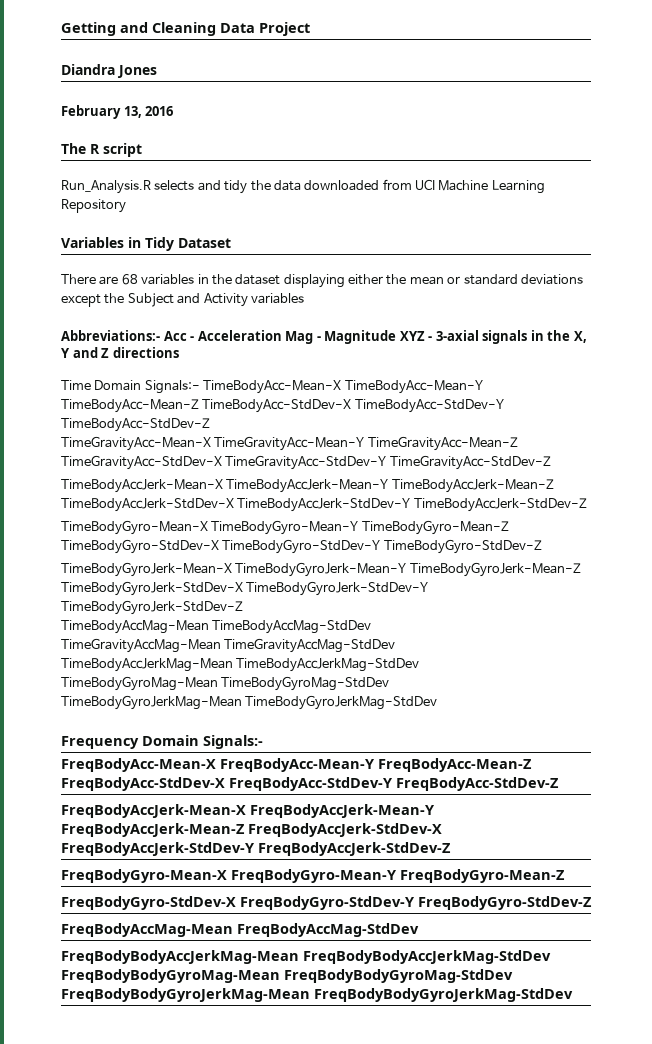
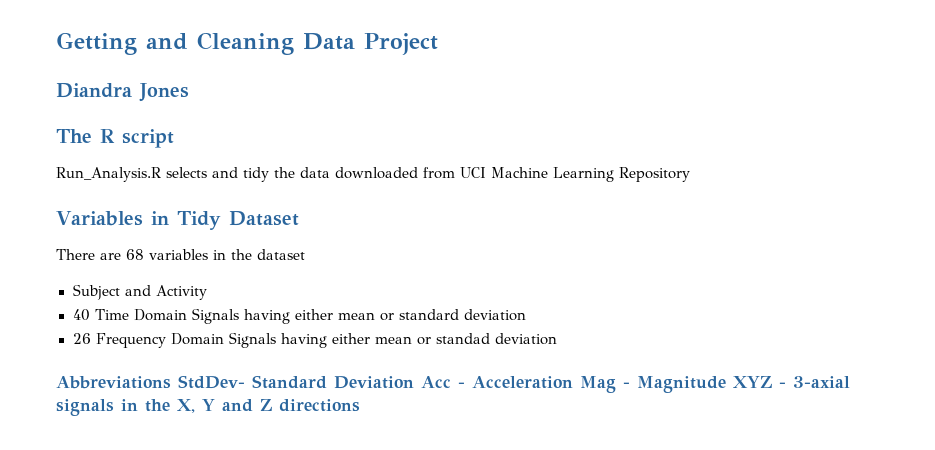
- February 13, 2016
- There are 68 variables in the dataset displaying either the mean or standard deviations except the Subject and Activity variables
- Abbreviations:- Acc - Acceleration Mag - Magnitude XYZ - 3-axial signals in the X, Y and Z directions
+ There are 68 variables in the dataset
+ Subject and Activity
+ 40 Time Domain Signals having either mean or standard deviation
+ 26 Frequency Domain Signals having either mean or standad deviation
+ Abbreviations StdDev- Standard Deviation Acc - Acceleration Mag - Magnitude XYZ - 3-axial signals in the X, Y and Z directions
- Time Domain Signals:- TimeBodyAcc-Mean-X TimeBodyAcc-Mean-Y TimeBodyAcc-Mean-Z TimeBodyAcc-StdDev-X TimeBodyAcc-StdDev-Y TimeBodyAcc-StdDev-Z
- TimeGravityAcc-Mean-X TimeGravityAcc-Mean-Y TimeGravityAcc-Mean-Z TimeGravityAcc-StdDev-X TimeGravityAcc-StdDev-Y TimeGravityAcc-StdDev-Z
- TimeBodyAccJerk-Mean-X TimeBodyAccJerk-Mean-Y TimeBodyAccJerk-Mean-Z TimeBodyAccJerk-StdDev-X TimeBodyAccJerk-StdDev-Y TimeBodyAccJerk-StdDev-Z
- TimeBodyGyro-Mean-X TimeBodyGyro-Mean-Y TimeBodyGyro-Mean-Z TimeBodyGyro-StdDev-X TimeBodyGyro-StdDev-Y TimeBodyGyro-StdDev-Z
- TimeBodyGyroJerk-Mean-X TimeBodyGyroJerk-Mean-Y TimeBodyGyroJerk-Mean-Z TimeBodyGyroJerk-StdDev-X TimeBodyGyroJerk-StdDev-Y TimeBodyGyroJerk-StdDev-Z
- TimeBodyAccMag-Mean TimeBodyAccMag-StdDev
- TimeGravityAccMag-Mean TimeGravityAccMag-StdDev
- TimeBodyAccJerkMag-Mean TimeBodyAccJerkMag-StdDev
- TimeBodyGyroMag-Mean TimeBodyGyroMag-StdDev
- TimeBodyGyroJerkMag-Mean TimeBodyGyroJerkMag-StdDev
- Frequency Domain Signals:-
- FreqBodyAcc-Mean-X FreqBodyAcc-Mean-Y FreqBodyAcc-Mean-Z FreqBodyAcc-StdDev-X FreqBodyAcc-StdDev-Y FreqBodyAcc-StdDev-Z
- FreqBodyAccJerk-Mean-X FreqBodyAccJerk-Mean-Y FreqBodyAccJerk-Mean-Z FreqBodyAccJerk-StdDev-X FreqBodyAccJerk-StdDev-Y FreqBodyAccJerk-StdDev-Z
- FreqBodyGyro-Mean-X FreqBodyGyro-Mean-Y FreqBodyGyro-Mean-Z
- FreqBodyGyro-StdDev-X FreqBodyGyro-StdDev-Y FreqBodyGyro-StdDev-Z
- FreqBodyAccMag-Mean FreqBodyAccMag-StdDev
- FreqBodyBodyAccJerkMag-Mean FreqBodyBodyAccJerkMag-StdDev FreqBodyBodyGyroMag-Mean FreqBodyBodyGyroMag-StdDev FreqBodyBodyGyroJerkMag-Mean FreqBodyBodyGyroJerkMag-StdDev

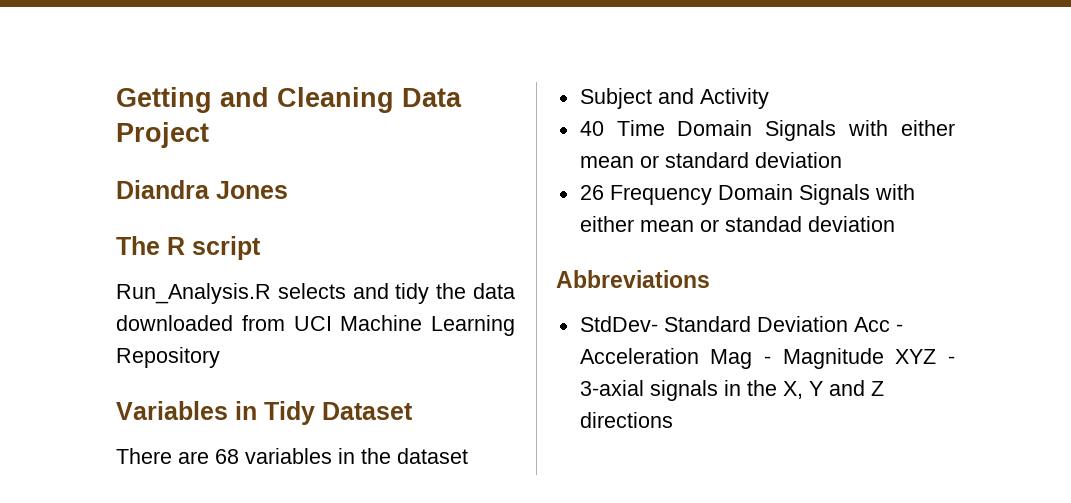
- 40 Time Domain Signals having either mean or standard deviation
+ 40 Time Domain Signals with either mean or standard deviation
- 26 Frequency Domain Signals having either mean or standad deviation
+ 26 Frequency Domain Signals with either mean or standad deviation
- Abbreviations StdDev- Standard Deviation Acc - Acceleration Mag - Magnitude XYZ - 3-axial signals in the X, Y and Z directions
+ Abbreviations
+ StdDev- Standard Deviation Acc - Acceleration Mag - Magnitude XYZ - 3-axial signals in the X, Y and Z directions

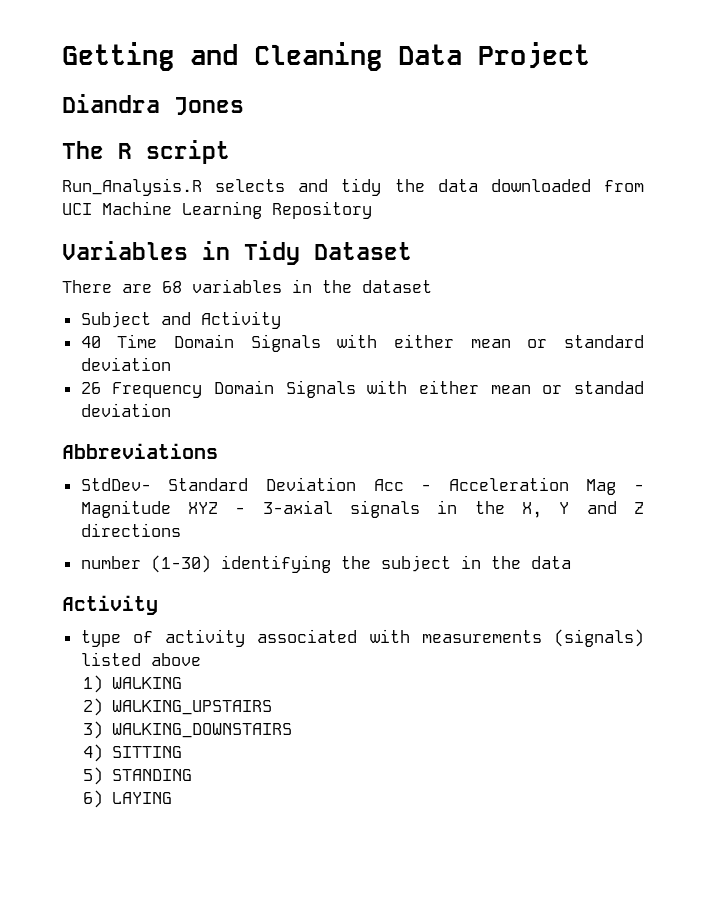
+ number (1-30) identifying the subject in the data
+ Activity
+ type of activity associated with measurements (signals) listed above
+ 1) WALKING
+ 2) WALKING_UPSTAIRS
+ 3) WALKING_DOWNSTAIRS
+ 4) SITTING
+ 5) STANDING
+ 6) LAYING

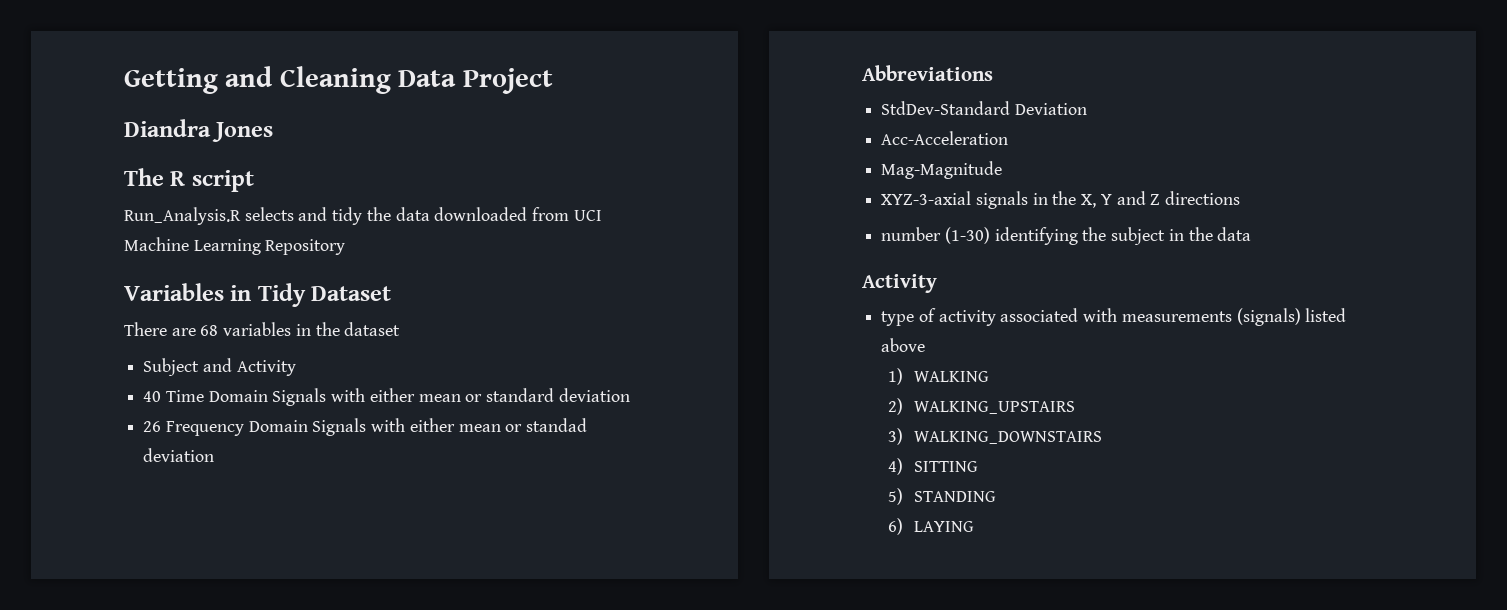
- StdDev- Standard Deviation Acc - Acceleration Mag - Magnitude XYZ - 3-axial signals in the X, Y and Z directions
+ StdDev-Standard Deviation
+ Acc-Acceleration
+ Mag-Magnitude
+ XYZ-3-axial signals in the X, Y and Z directions

